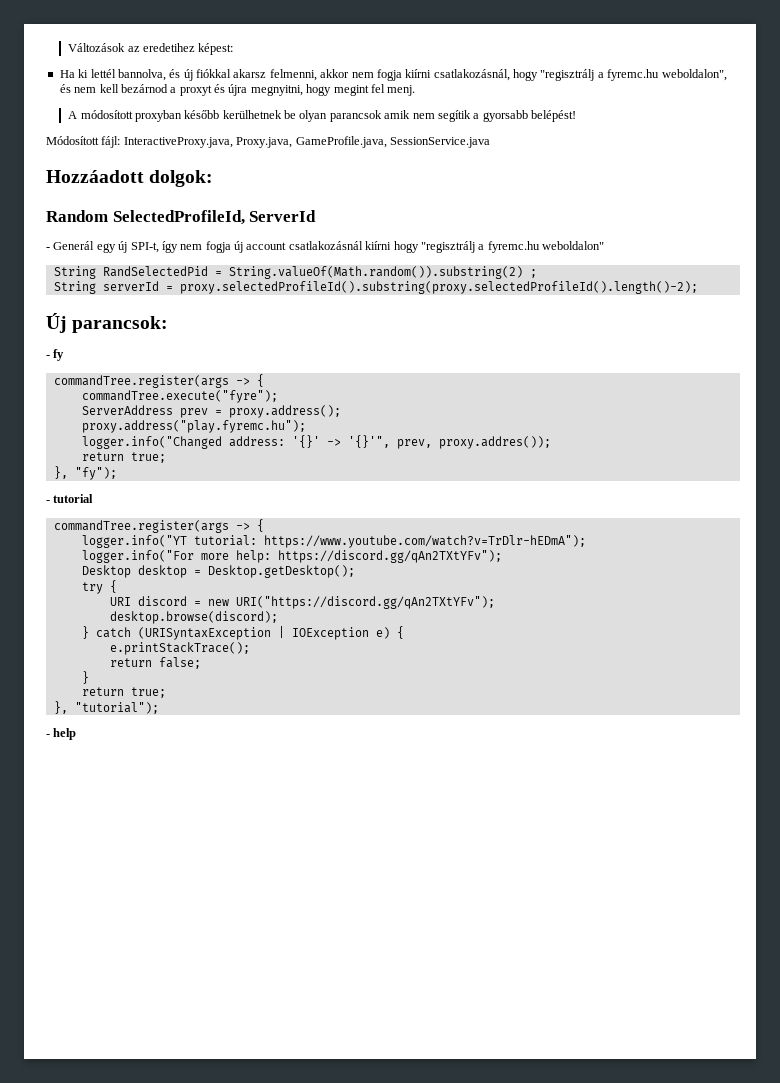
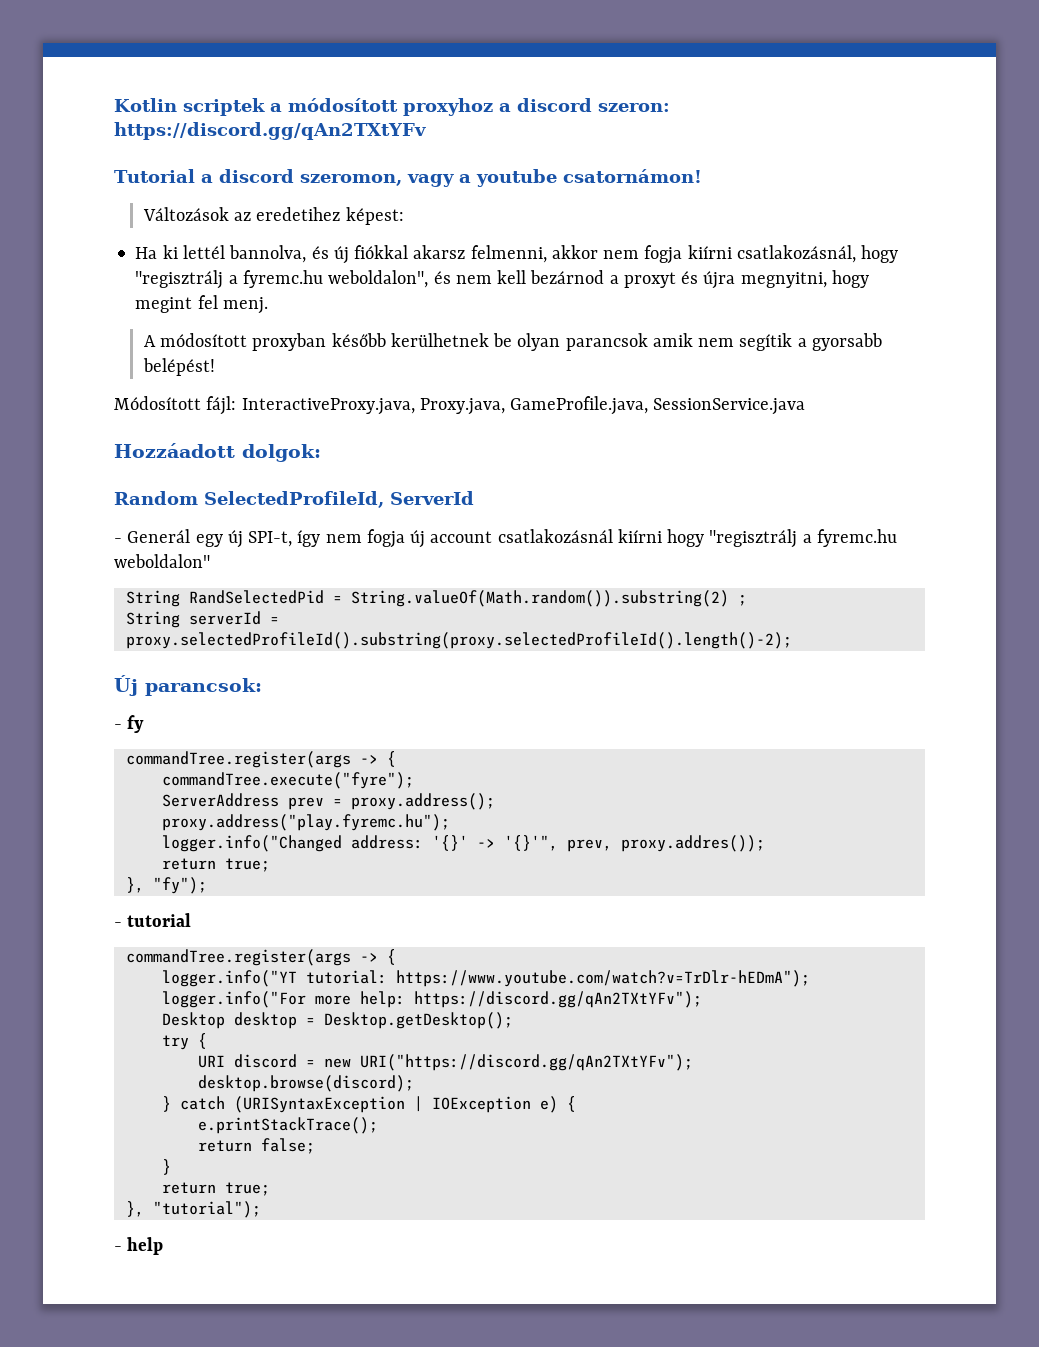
+ Kotlin scriptek a módosított proxyhoz a discord szeron: https://discord.gg/qAn2TXtYFv
+ Tutorial a discord szeromon, vagy a youtube csatornámon!

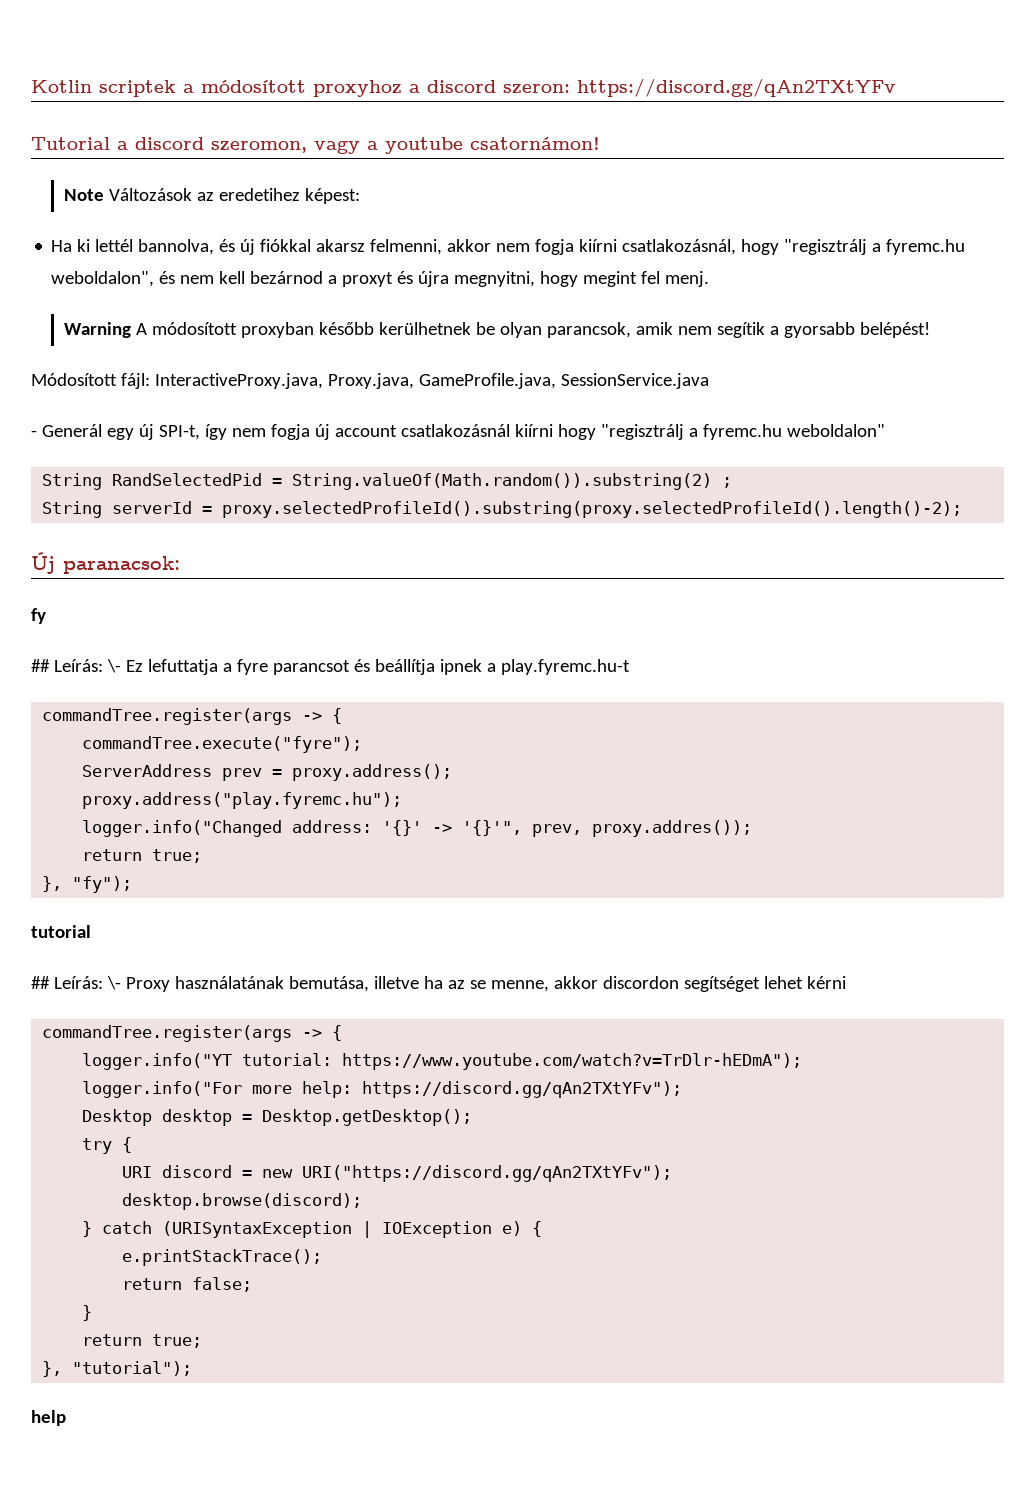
- Változások az eredetihez képest:
+ Note Változások az eredetihez képest:
- A módosított proxyban később kerülhetnek be olyan parancsok amik nem segítik a gyorsabb belépést!
+ Warning A módosított proxyban később kerülhetnek be olyan parancsok, amik nem segítik a gyorsabb belépést!
- Hozzáadott dolgok:
- Random SelectedProfileId, ServerId
- Új parancsok:
- - fy
+ Új paranacsok:
+ fy
+ ## Leírás: \- Ez lefuttatja a fyre parancsot és beállítja ipnek a play.fyremc.hu-t
- - tutorial
+ tutorial
+ ## Leírás: \- Proxy használatának bemutása, illetve ha az se menne, akkor discordon segítséget lehet kérni
- - help
+ help

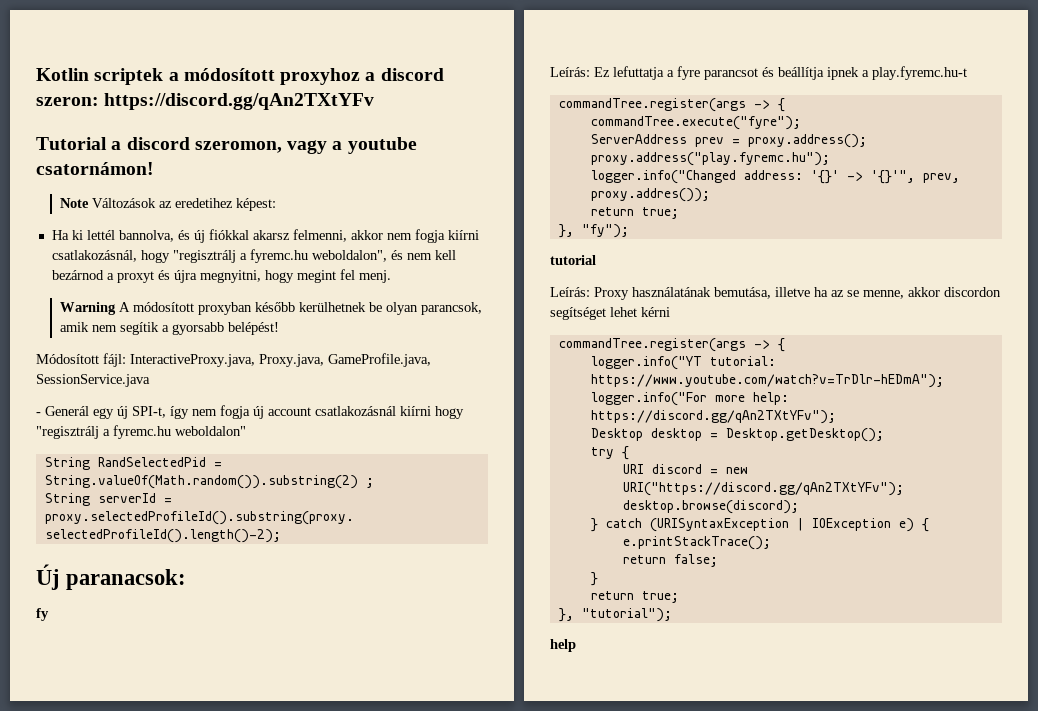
- ## Leírás: \- Ez lefuttatja a fyre parancsot és beállítja ipnek a play.fyremc.hu-t
+ Leírás: Ez lefuttatja a fyre parancsot és beállítja ipnek a play.fyremc.hu-t
- ## Leírás: \- Proxy használatának bemutása, illetve ha az se menne, akkor discordon segítséget lehet kérni
+ Leírás: Proxy használatának bemutása, illetve ha az se menne, akkor discordon segítséget lehet kérni

